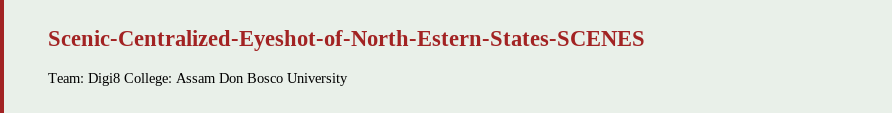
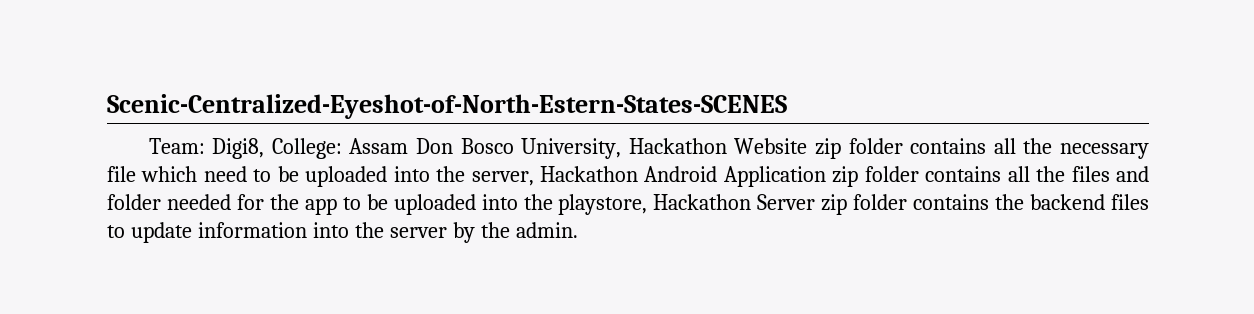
- Team: Digi8 College: Assam Don Bosco University
+ Team: Digi8, College: Assam Don Bosco University, Hackathon Website zip folder contains all the necessary file which need to be uploaded into the server, Hackathon Android Application zip folder contains all the files and folder needed for the app to be uploaded into the playstore, Hackathon Server zip folder contains the backend files to update information into the server by the admin.

